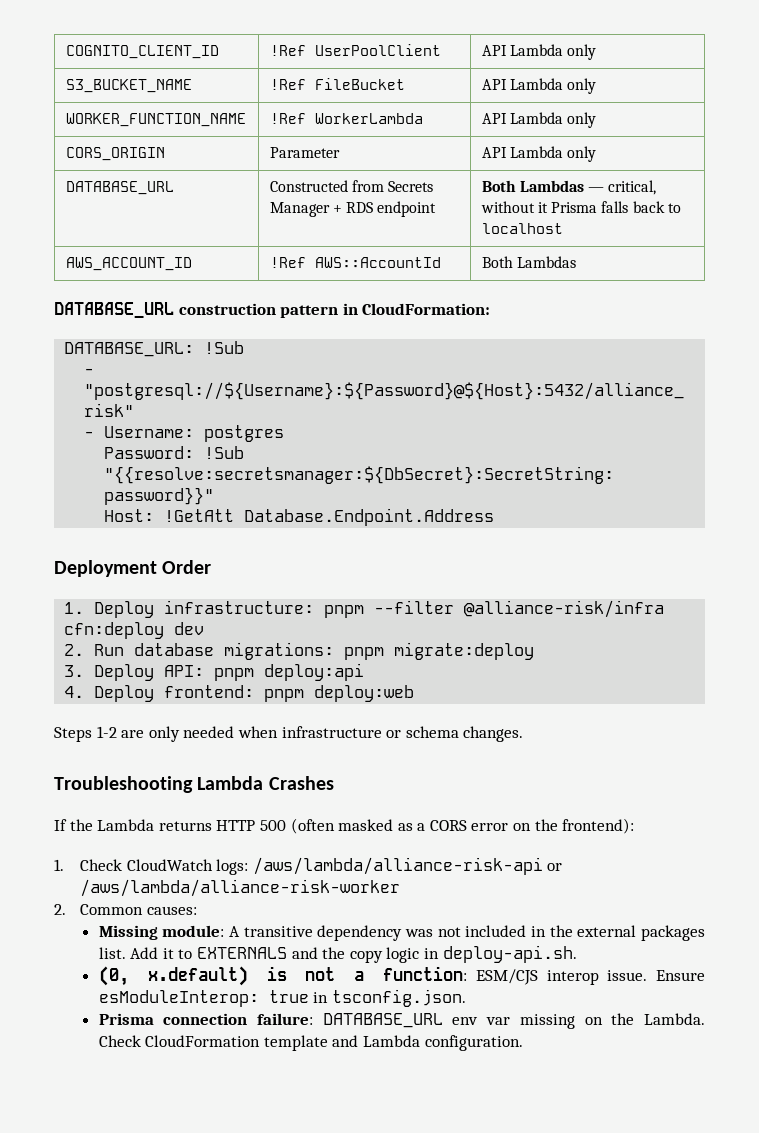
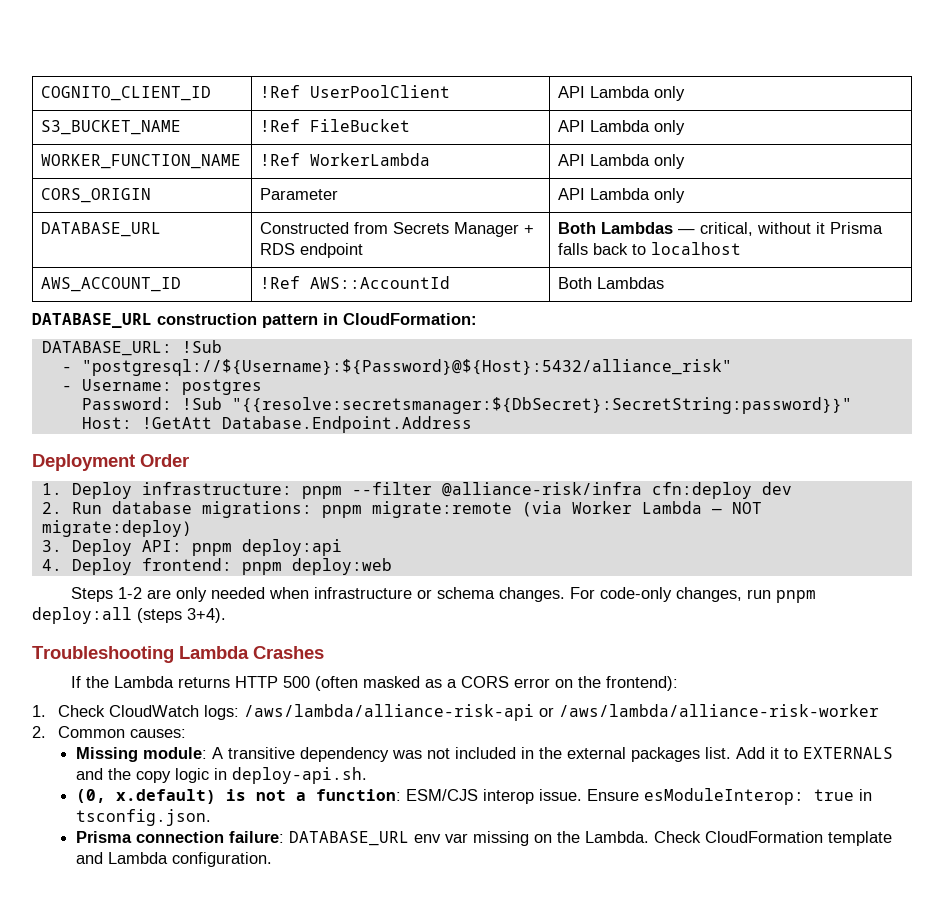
- 2. Run database migrations: pnpm migrate:deploy
+ 2. Run database migrations: pnpm migrate:remote (via Worker Lambda — NOT migrate:deploy)
+ For code-only changes, run pnpm deploy:all (steps 3+4).

